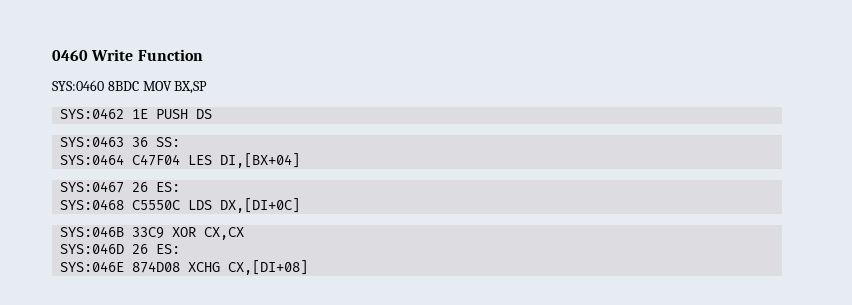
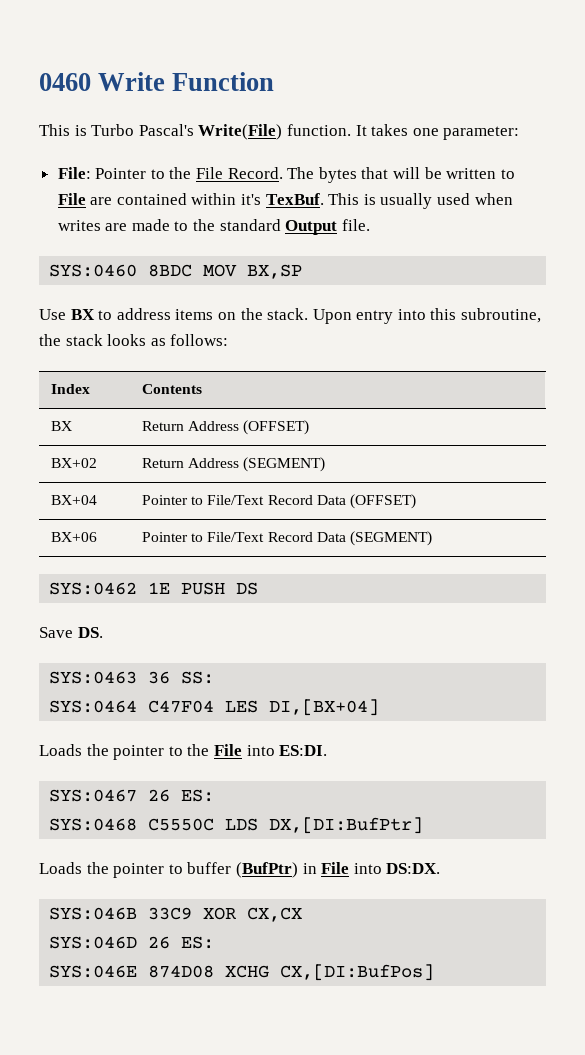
+ This is Turbo Pascal's Write(File) function. It takes one parameter:
+ File: Pointer to the File Record. The bytes that will be written to File are contained within it's TexBuf. This is usually used when writes are made to the standard Output file.
  SYS:0460 8BDC MOV BX,SP
+ Use BX to address items on the stack. Upon entry into this subroutine, the stack looks as follows:
+ Index | Contents
+ BX | Return Address (OFFSET)
+ BX+02 | Return Address (SEGMENT)
+ BX+04 | Pointer to File/Text Record Data (OFFSET)
+ BX+06 | Pointer to File/Text Record Data (SEGMENT)
+ Save DS.
+ Loads the pointer to the File into ES:DI.
- SYS:0468 C5550C LDS DX,[DI+0C]
+ SYS:0468 C5550C LDS DX,[DI:BufPtr]
+ Loads the pointer to buffer (BufPtr) in File into DS:DX.
- SYS:046E 874D08 XCHG CX,[DI+08]
+ SYS:046E 874D08 XCHG CX,[DI:BufPos]

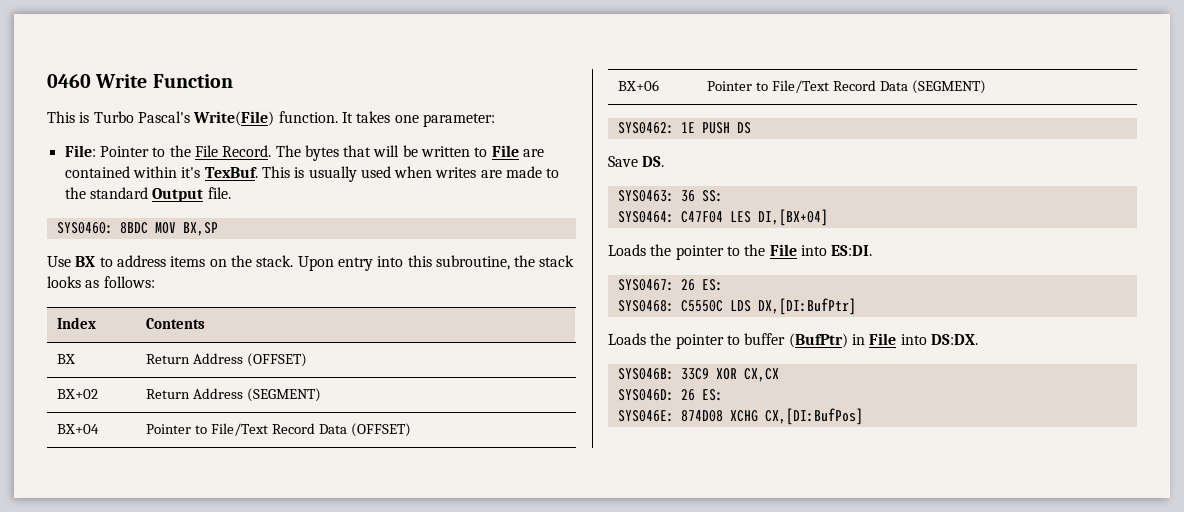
- SYS:0460 8BDC MOV BX,SP
+ SYS0460: 8BDC MOV BX,SP
- SYS:0462 1E PUSH DS
+ SYS0462: 1E PUSH DS
- SYS:0463 36 SS:
+ SYS0463: 36 SS:
- SYS:0464 C47F04 LES DI,[BX+04]
+ SYS0464: C47F04 LES DI,[BX+04]
- SYS:0467 26 ES:
- SYS:0468 C5550C LDS DX,[DI:BufPtr]
+ SYS0467: 26 ES:
+ SYS0468: C5550C LDS DX,[DI:BufPtr]
- SYS:046B 33C9 XOR CX,CX
+ SYS046B: 33C9 XOR CX,CX
- SYS:046D 26 ES:
- SYS:046E 874D08 XCHG CX,[DI:BufPos]
+ SYS046D: 26 ES:
+ SYS046E: 874D08 XCHG CX,[DI:BufPos]

